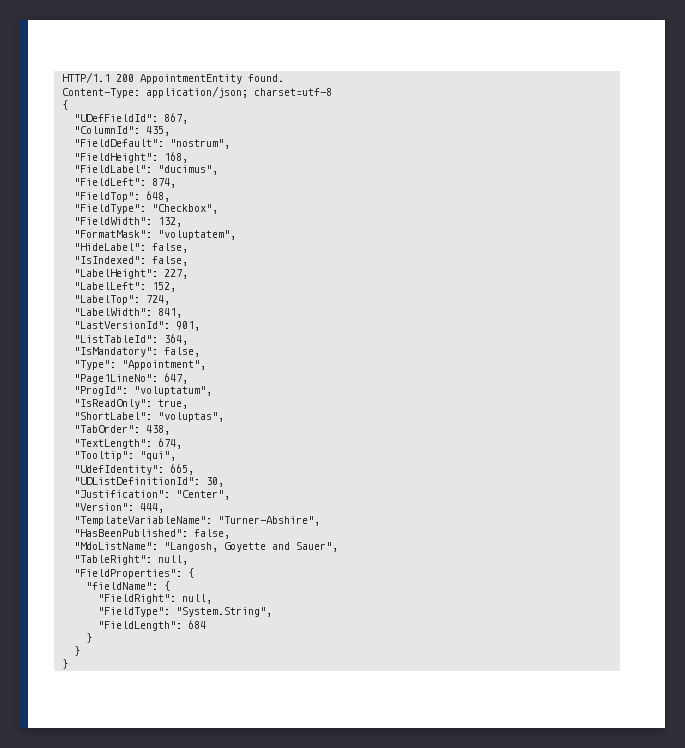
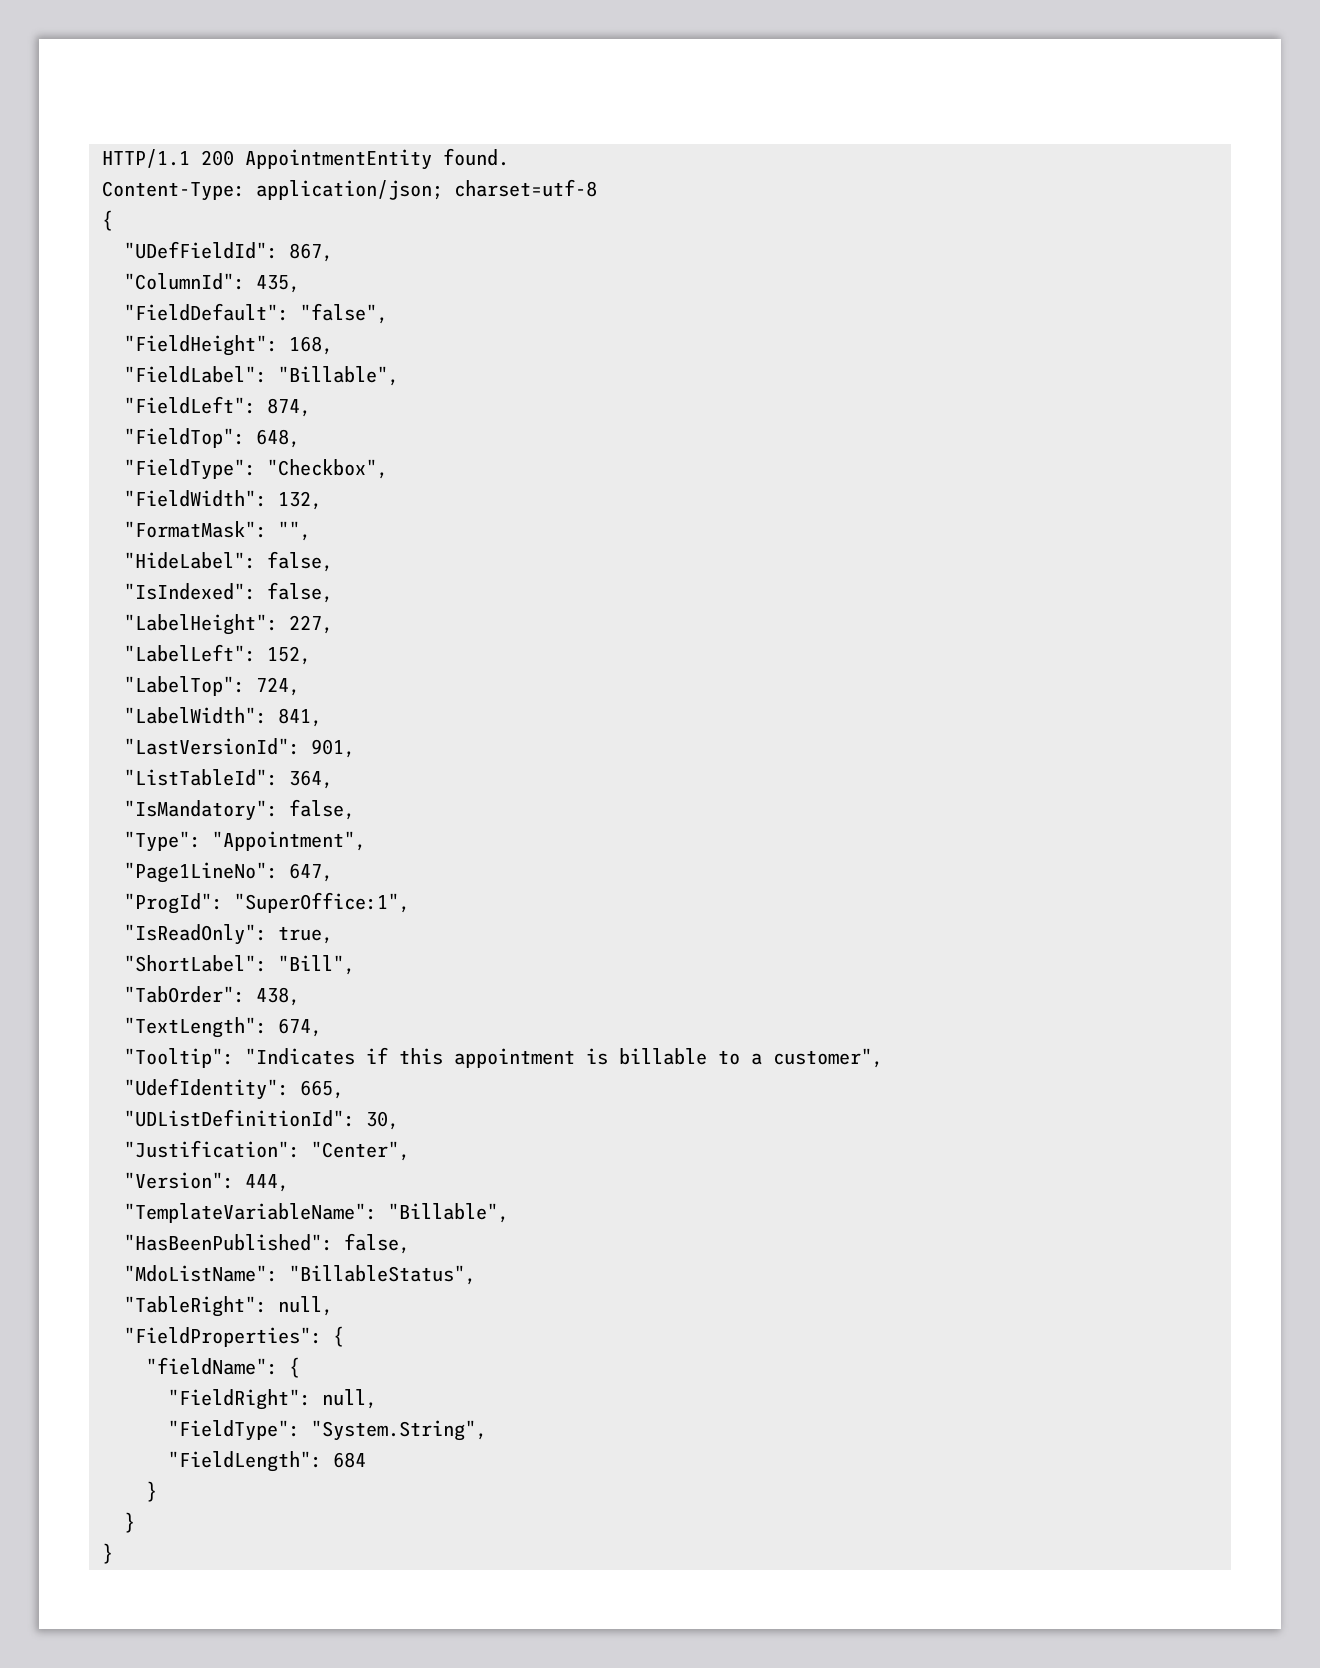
- "FieldDefault": "nostrum",
+ "FieldDefault": "false",
- "FieldLabel": "ducimus",
+ "FieldLabel": "Billable",
- "FormatMask": "voluptatem",
+ "FormatMask": "",
- "ProgId": "voluptatum",
+ "ProgId": "SuperOffice:1",
- "ShortLabel": "voluptas",
+ "ShortLabel": "Bill",
- "Tooltip": "qui",
+ "Tooltip": "Indicates if this appointment is billable to a customer",
- "TemplateVariableName": "Turner-Abshire",
+ "TemplateVariableName": "Billable",
- "MdoListName": "Langosh, Goyette and Sauer",
+ "MdoListName": "BillableStatus",

